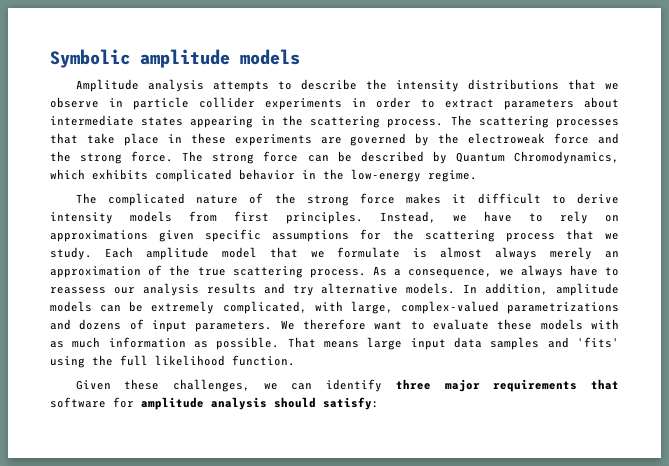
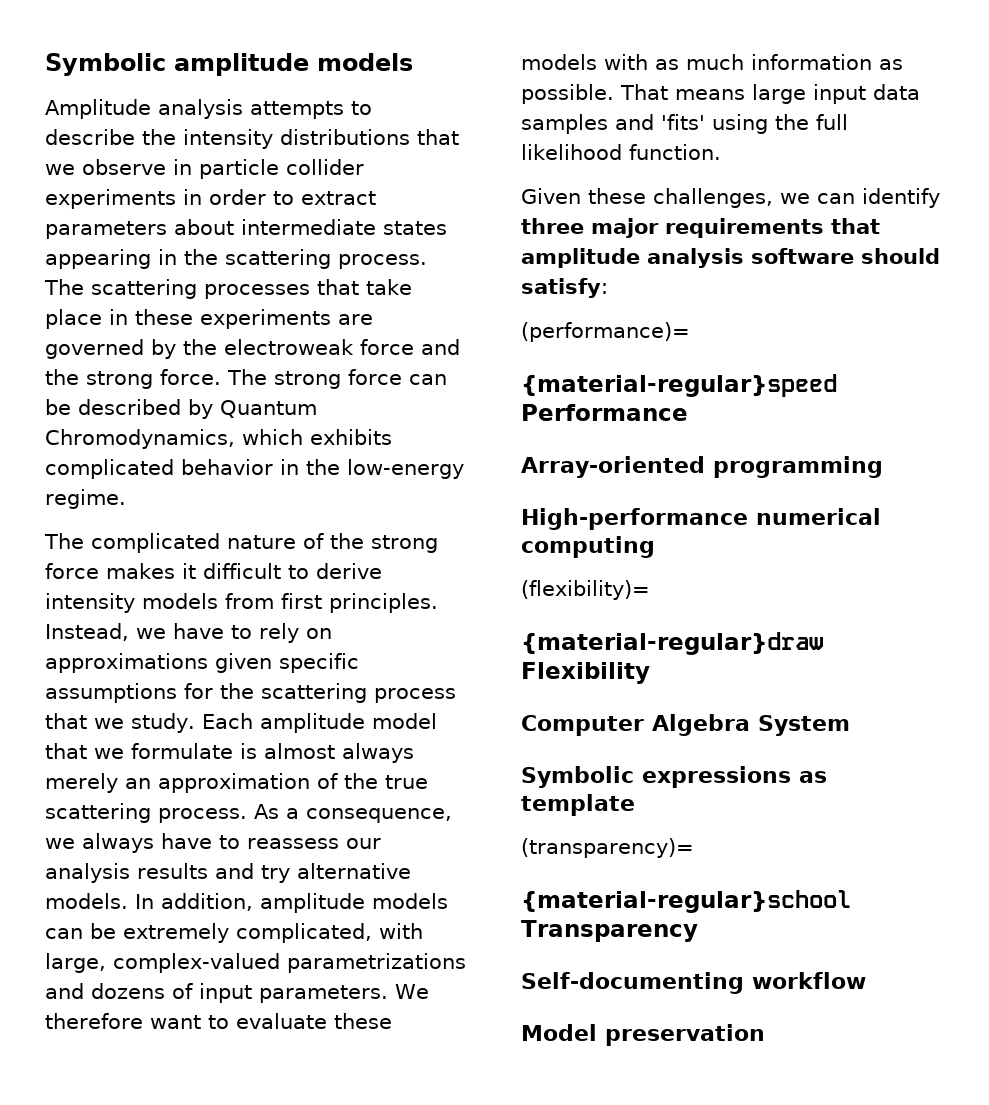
- Given these challenges, we can identify three major requirements that software for amplitude analysis should satisfy:
+ Given these challenges, we can identify three major requirements that amplitude analysis software should satisfy:
+ (performance)=
+ {material-regular}speed Performance
+ Array-oriented programming
+ High-performance numerical computing
+ (flexibility)=
+ {material-regular}draw Flexibility
+ Computer Algebra System
+ Symbolic expressions as template
+ (transparency)=
+ {material-regular}school Transparency
+ Self-documenting workflow
+ Model preservation

